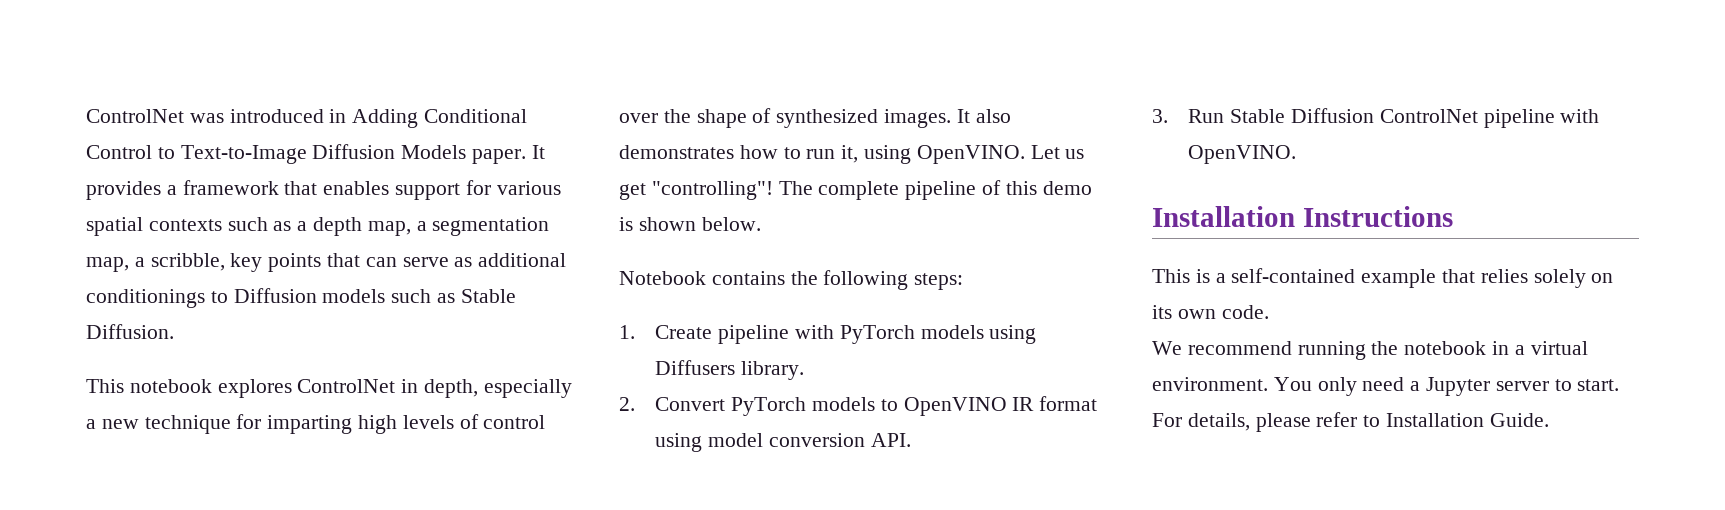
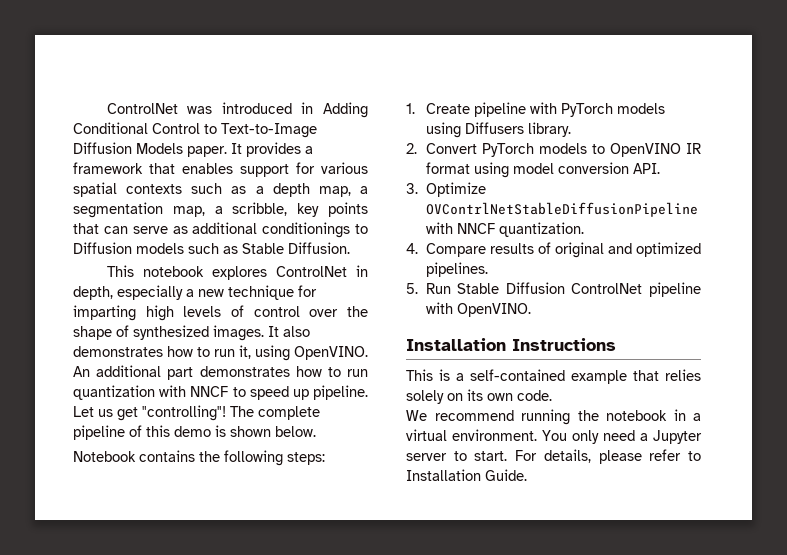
+ An additional part demonstrates how to run quantization with NNCF to speed up pipeline.
- 3. Run Stable Diffusion ControlNet pipeline with OpenVINO.
+ 3. Optimize OVContrlNetStableDiffusionPipeline with NNCF quantization.
+ 4. Compare results of original and optimized pipelines.
+ 5. Run Stable Diffusion ControlNet pipeline with OpenVINO.

